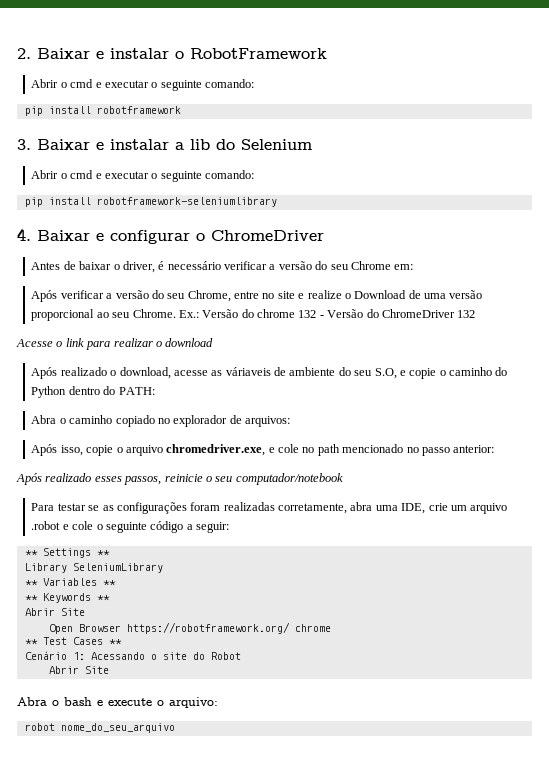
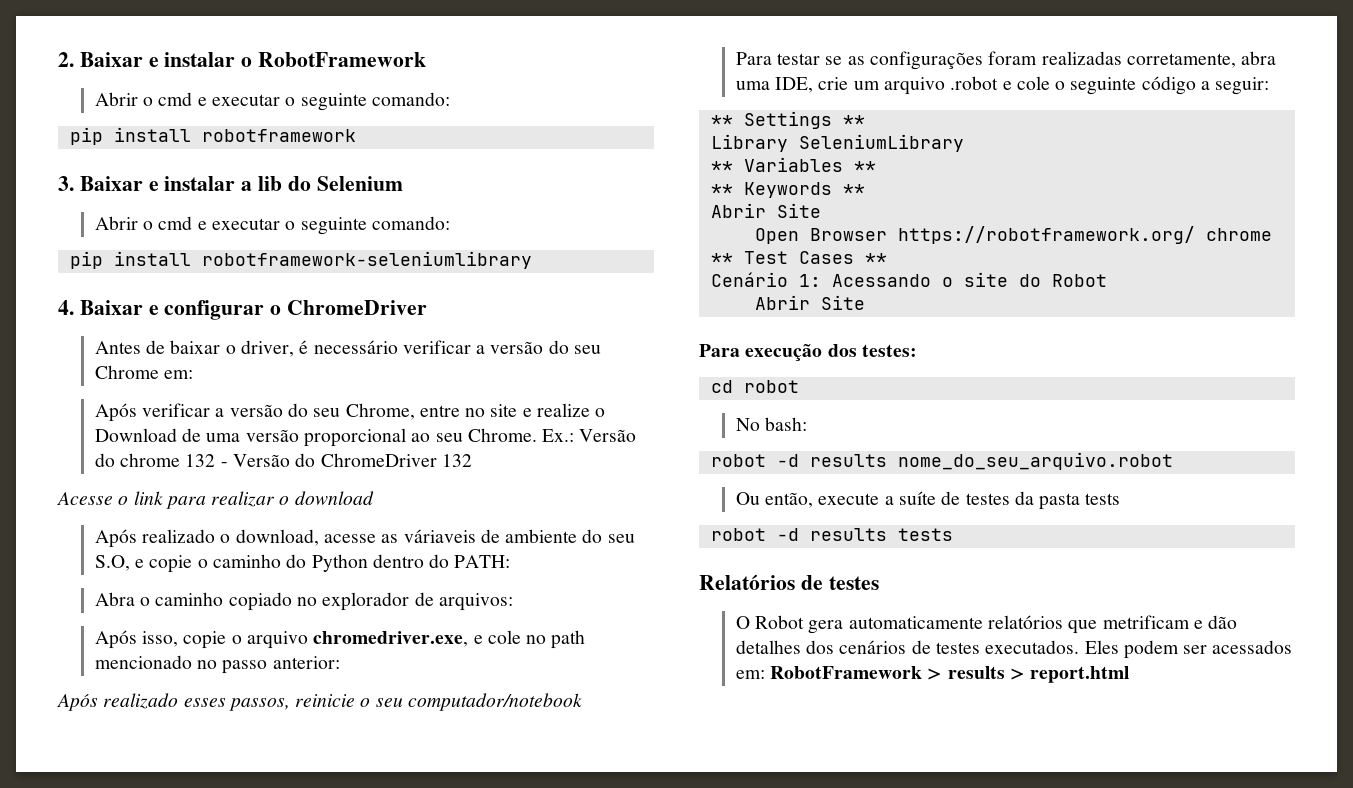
- Abra o bash e execute o arquivo:
- robot nome_do_seu_arquivo
+ Para execução dos testes:
+ cd robot
+ No bash:
+ robot -d results nome_do_seu_arquivo.robot
+ Ou então, execute a suíte de testes da pasta tests
+ robot -d results tests
+ Relatórios de testes
+ O Robot gera automaticamente relatórios que metrificam e dão detalhes dos cenários de testes executados. Eles podem ser acessados em: RobotFramework > results > report.html

